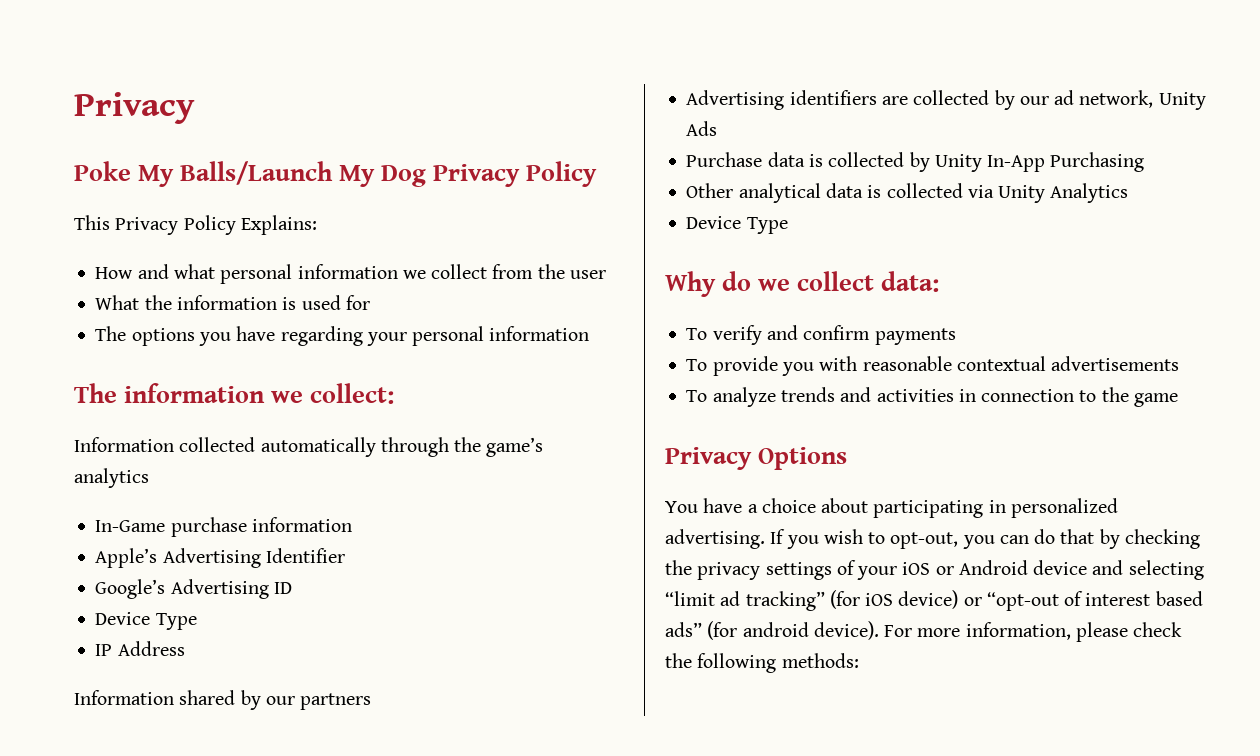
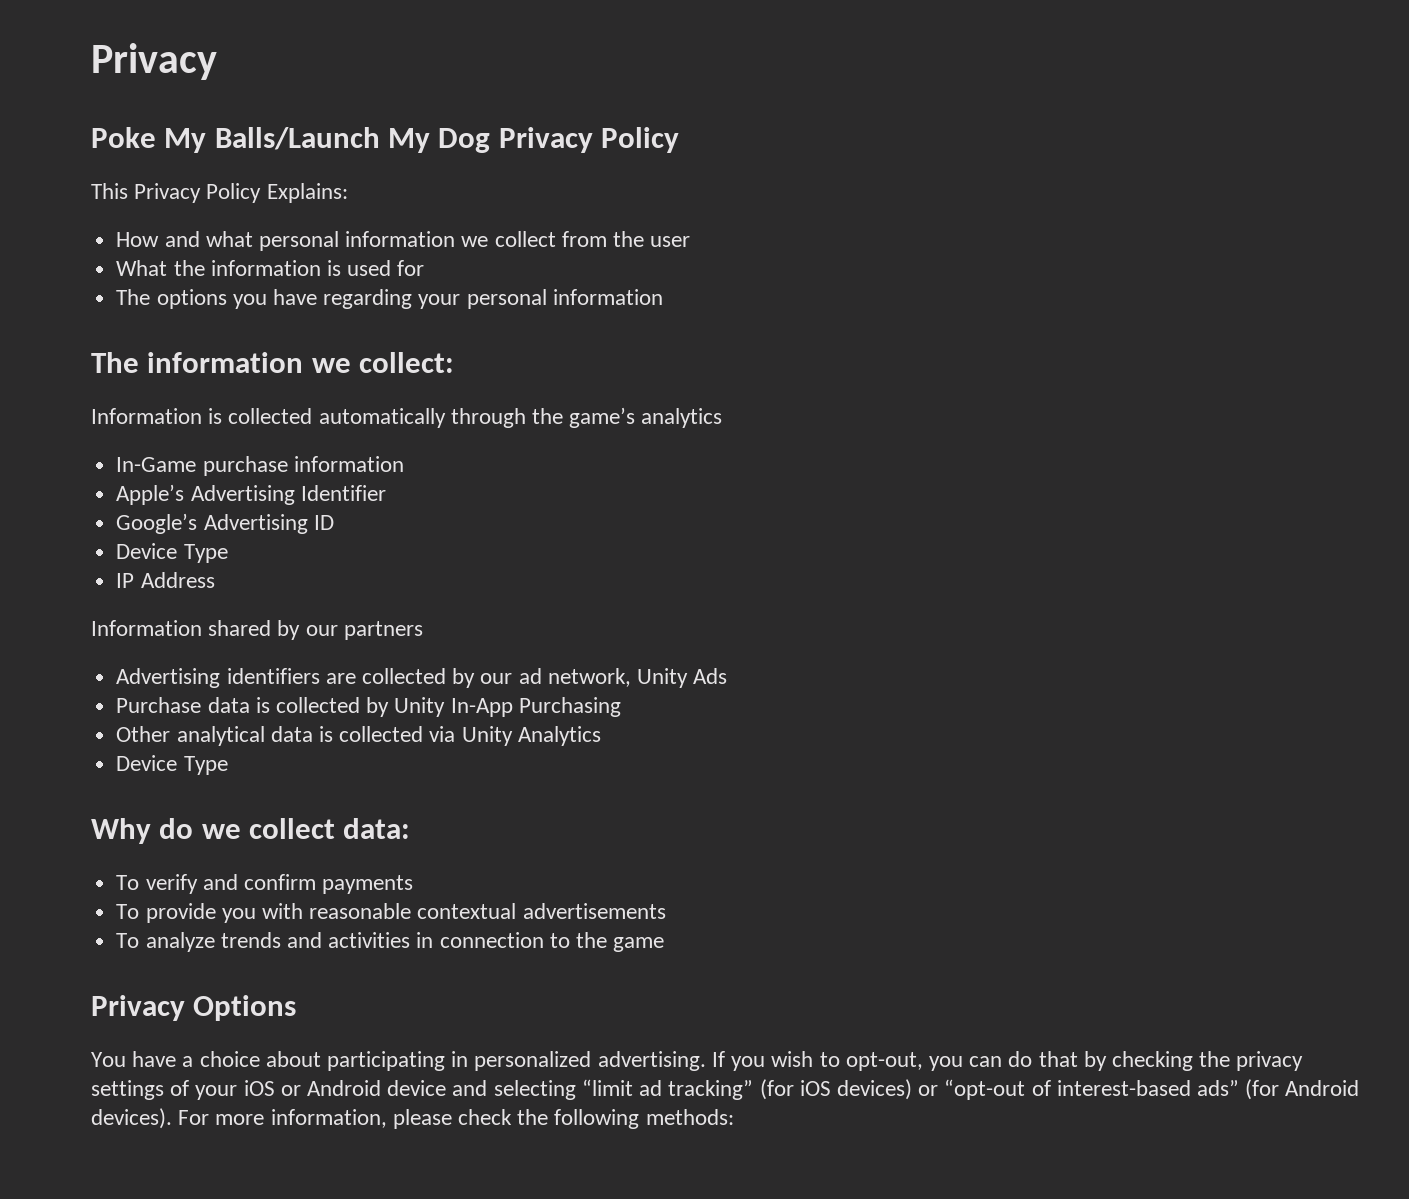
- Information collected automatically through the game’s analytics
+ Information is collected automatically through the game’s analytics
- If you wish to opt-out, you can do that by checking the privacy settings of your iOS or Android device and selecting “limit ad tracking” (for iOS device) or “opt-out of interest based ads” (for android device).
+ If you wish to opt-out, you can do that by checking the privacy settings of your iOS or Android device and selecting “limit ad tracking” (for iOS devices) or “opt-out of interest-based ads” (for Android devices).

